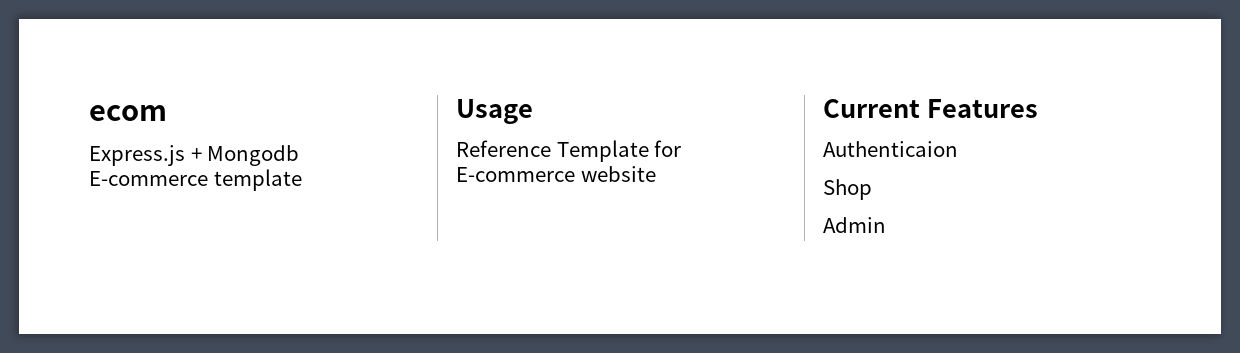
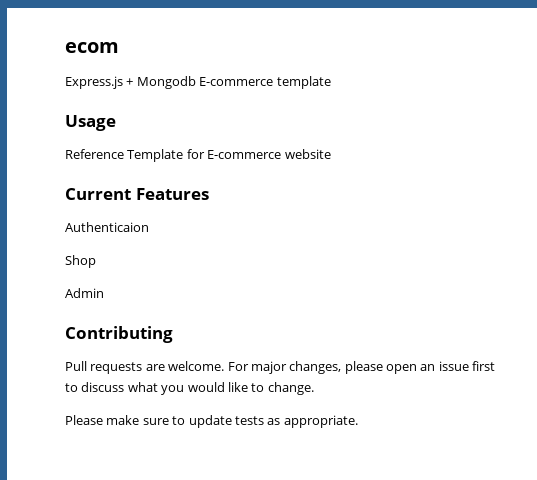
+ Contributing
+ Pull requests are welcome. For major changes, please open an issue first to discuss what you would like to change.
+ Please make sure to update tests as appropriate.

